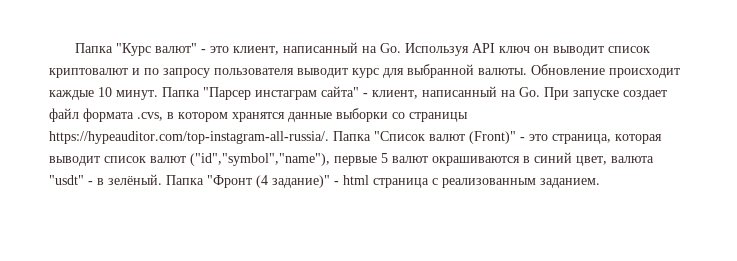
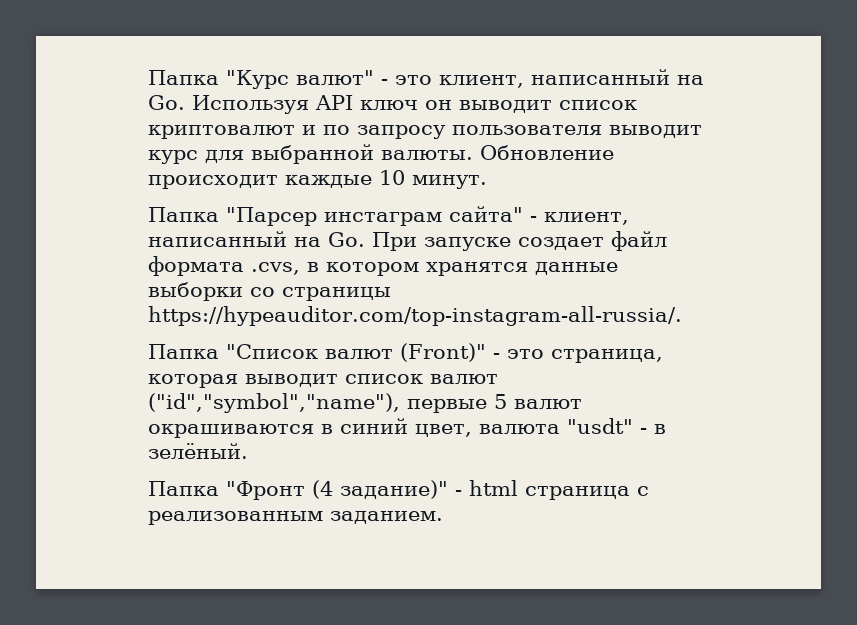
- Обновление происходит каждые 10 минут. Папка "Парсер инстаграм сайта" - клиент, написанный на Go. При запуске создает файл формата .cvs, в котором хранятся данные выборки со страницы https://hypeauditor.com/top-instagram-all-russia/. Папка "Cписок валют (Front)" - это страница, которая выводит список валют ("id","symbol","name"), первые 5 валют окрашиваются в синий цвет, валюта "usdt" - в зелёный. Папка "Фронт (4 задание)" - html страница с реализованным заданием.
+ Обновление происходит каждые 10 минут.
+ Папка "Парсер инстаграм сайта" - клиент, написанный на Go. При запуске создает файл формата .cvs, в котором хранятся данные выборки со страницы https://hypeauditor.com/top-instagram-all-russia/.
+ Папка "Cписок валют (Front)" - это страница, которая выводит список валют ("id","symbol","name"), первые 5 валют окрашиваются в синий цвет, валюта "usdt" - в зелёный.
+ Папка "Фронт (4 задание)" - html страница с реализованным заданием.

